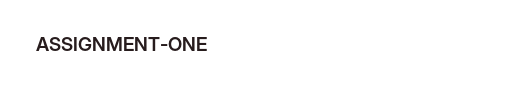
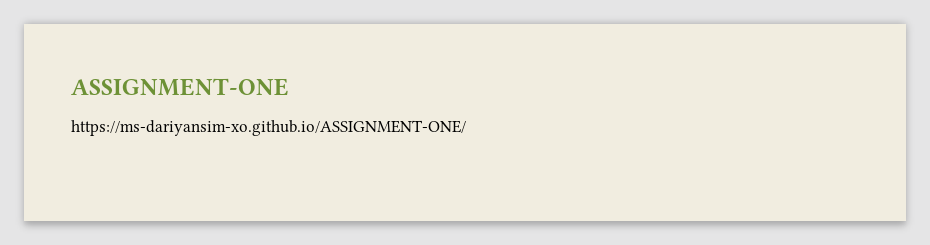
+ https://ms-dariyansim-xo.github.io/ASSIGNMENT-ONE/

